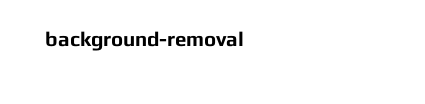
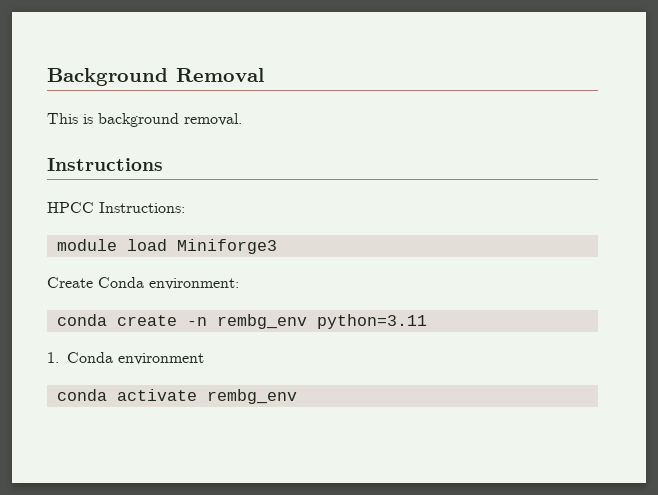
- background-removal
+ Background Removal
+ This is background removal.
+ Instructions
+ HPCC Instructions:
+ module load Miniforge3
+ Create Conda environment:
+ conda create -n rembg_env python=3.11
+ 1. Conda environment
+ conda activate rembg_env

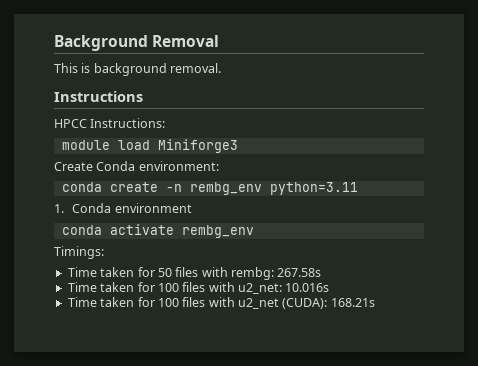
+ Timings:
+ Time taken for 50 files with rembg: 267.58s
+ Time taken for 100 files with u2_net: 10.016s
+ Time taken for 100 files with u2_net (CUDA): 168.21s

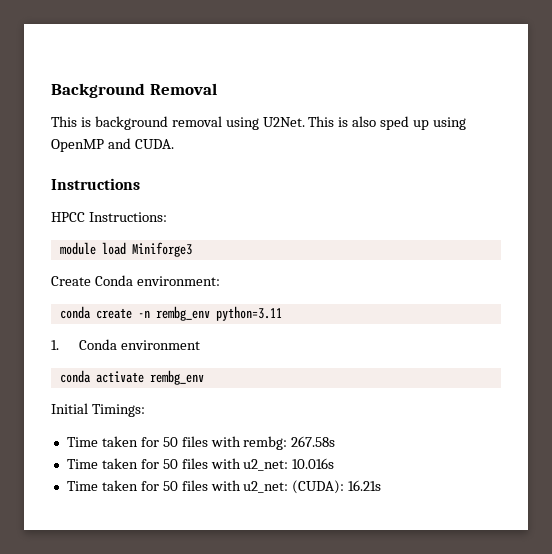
- This is background removal.
+ This is background removal using U2Net. This is also sped up using OpenMP and CUDA.
- Timings:
+ Initial Timings:
- Time taken for 100 files with u2_net: 10.016s
+ Time taken for 50 files with u2_net: 10.016s
- Time taken for 100 files with u2_net (CUDA): 168.21s
+ Time taken for 50 files with u2_net: (CUDA): 16.21s

